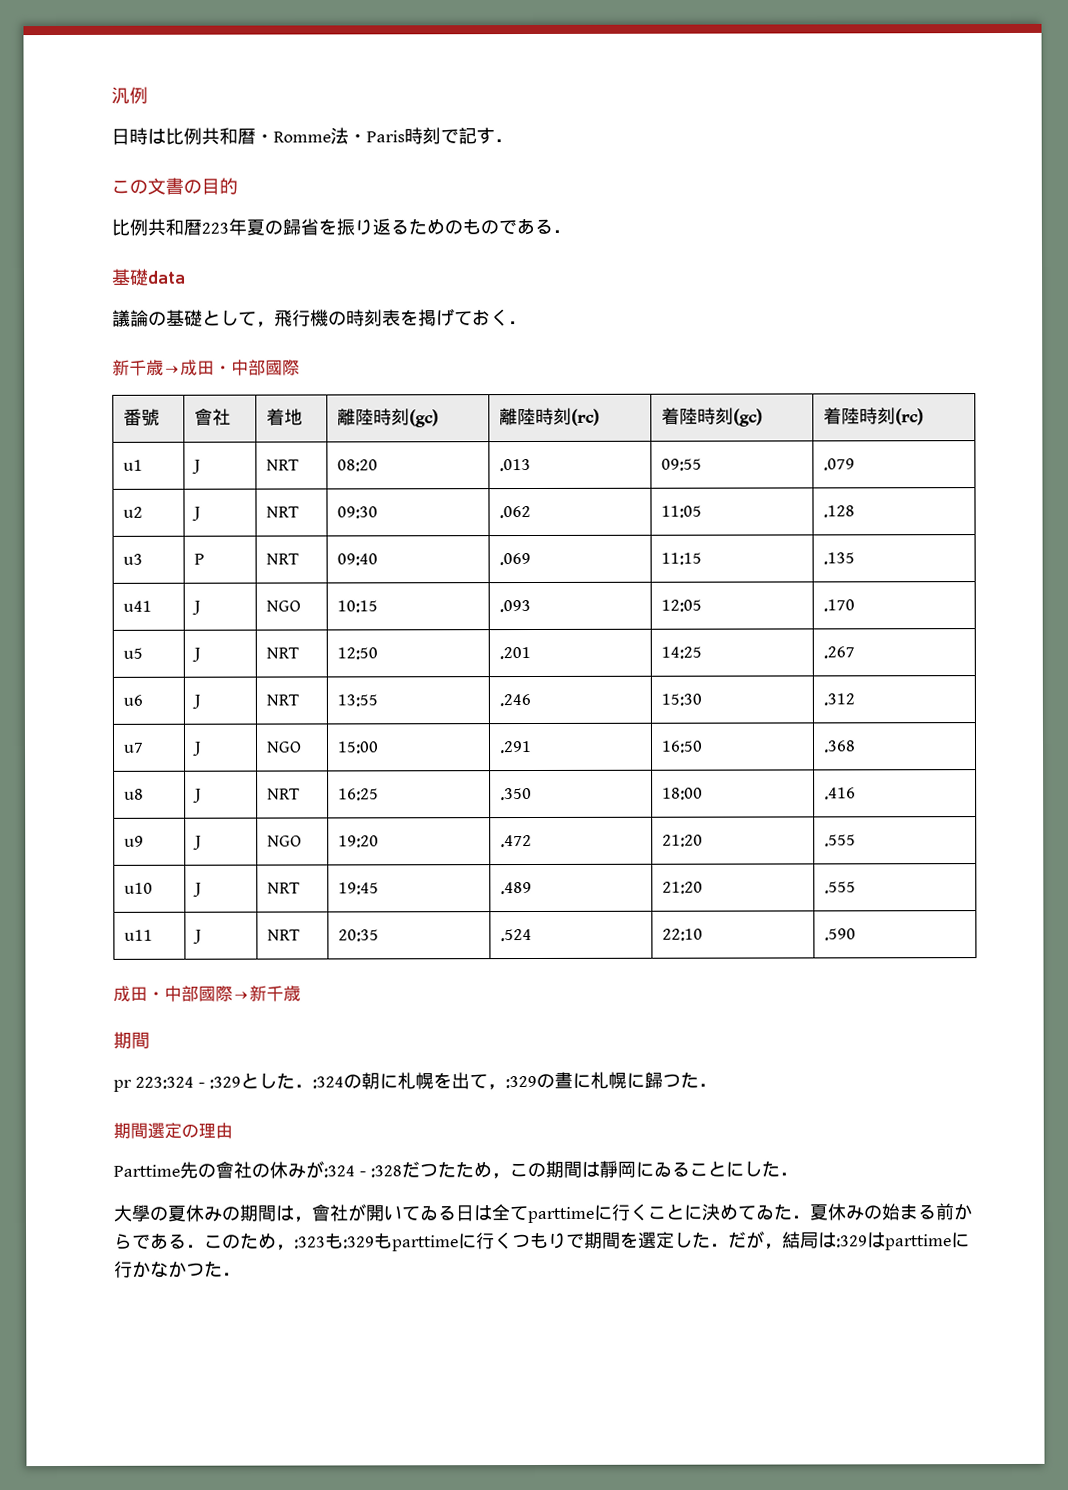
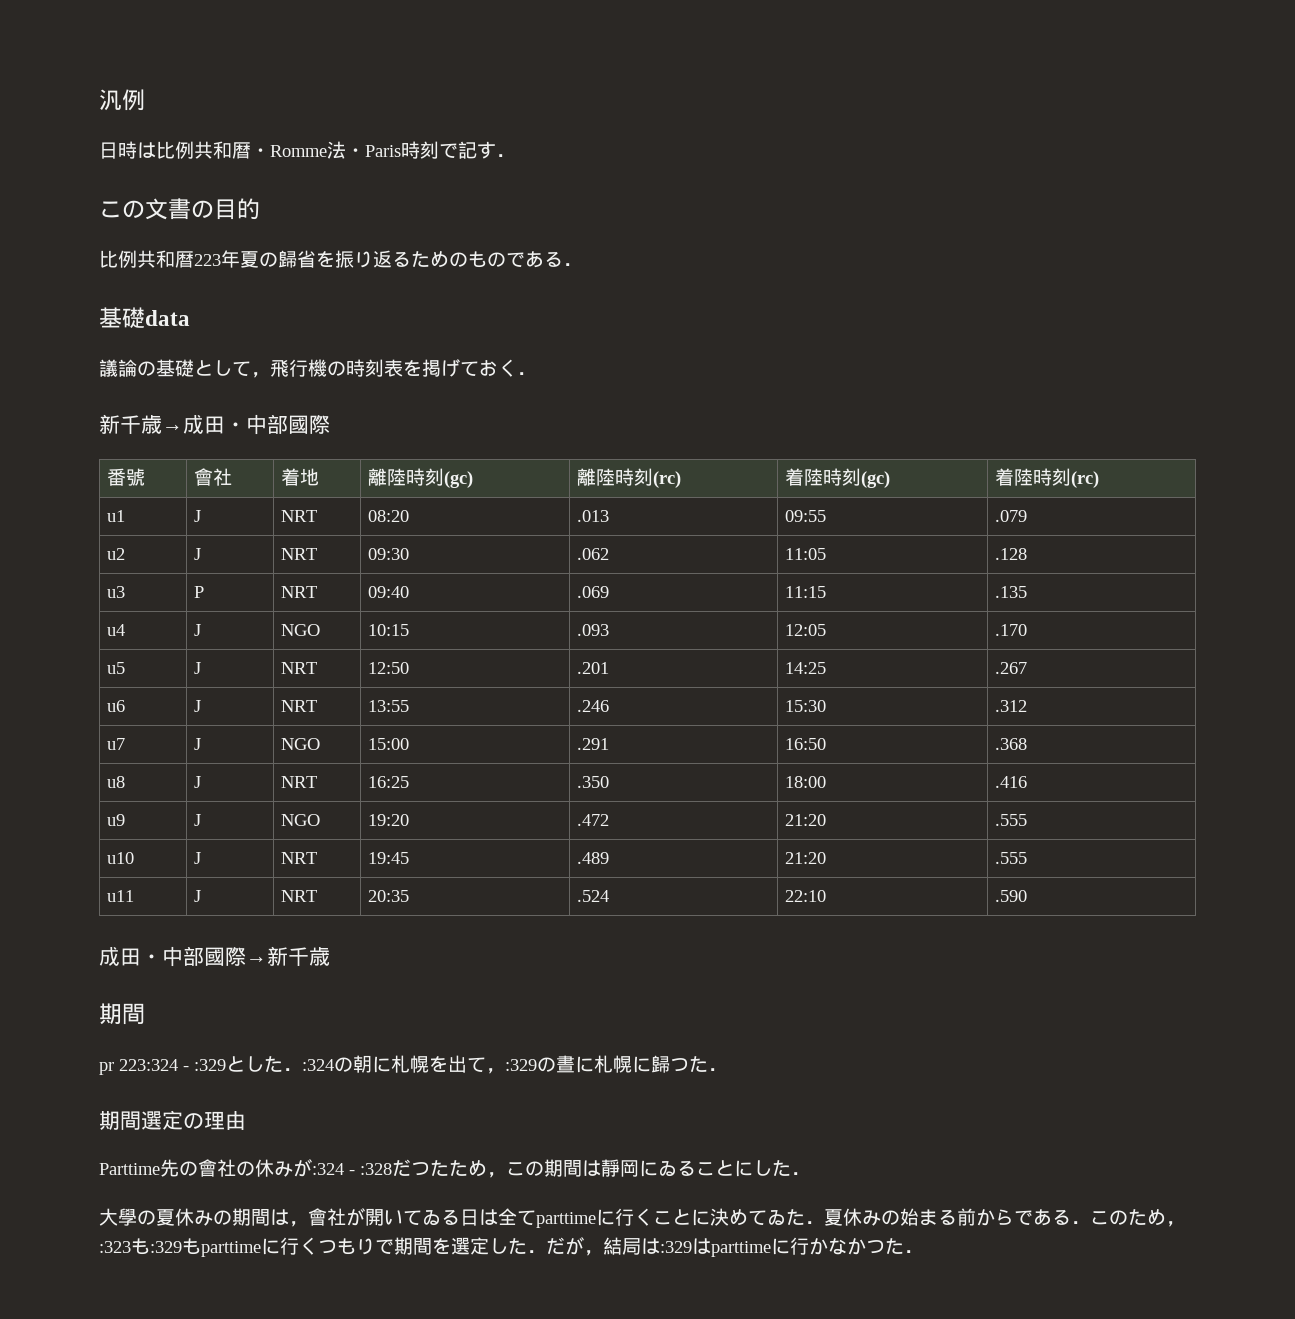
- u41 | J | NGO | 10:15 | .093 | 12:05 | .170
+ u4 | J | NGO | 10:15 | .093 | 12:05 | .170

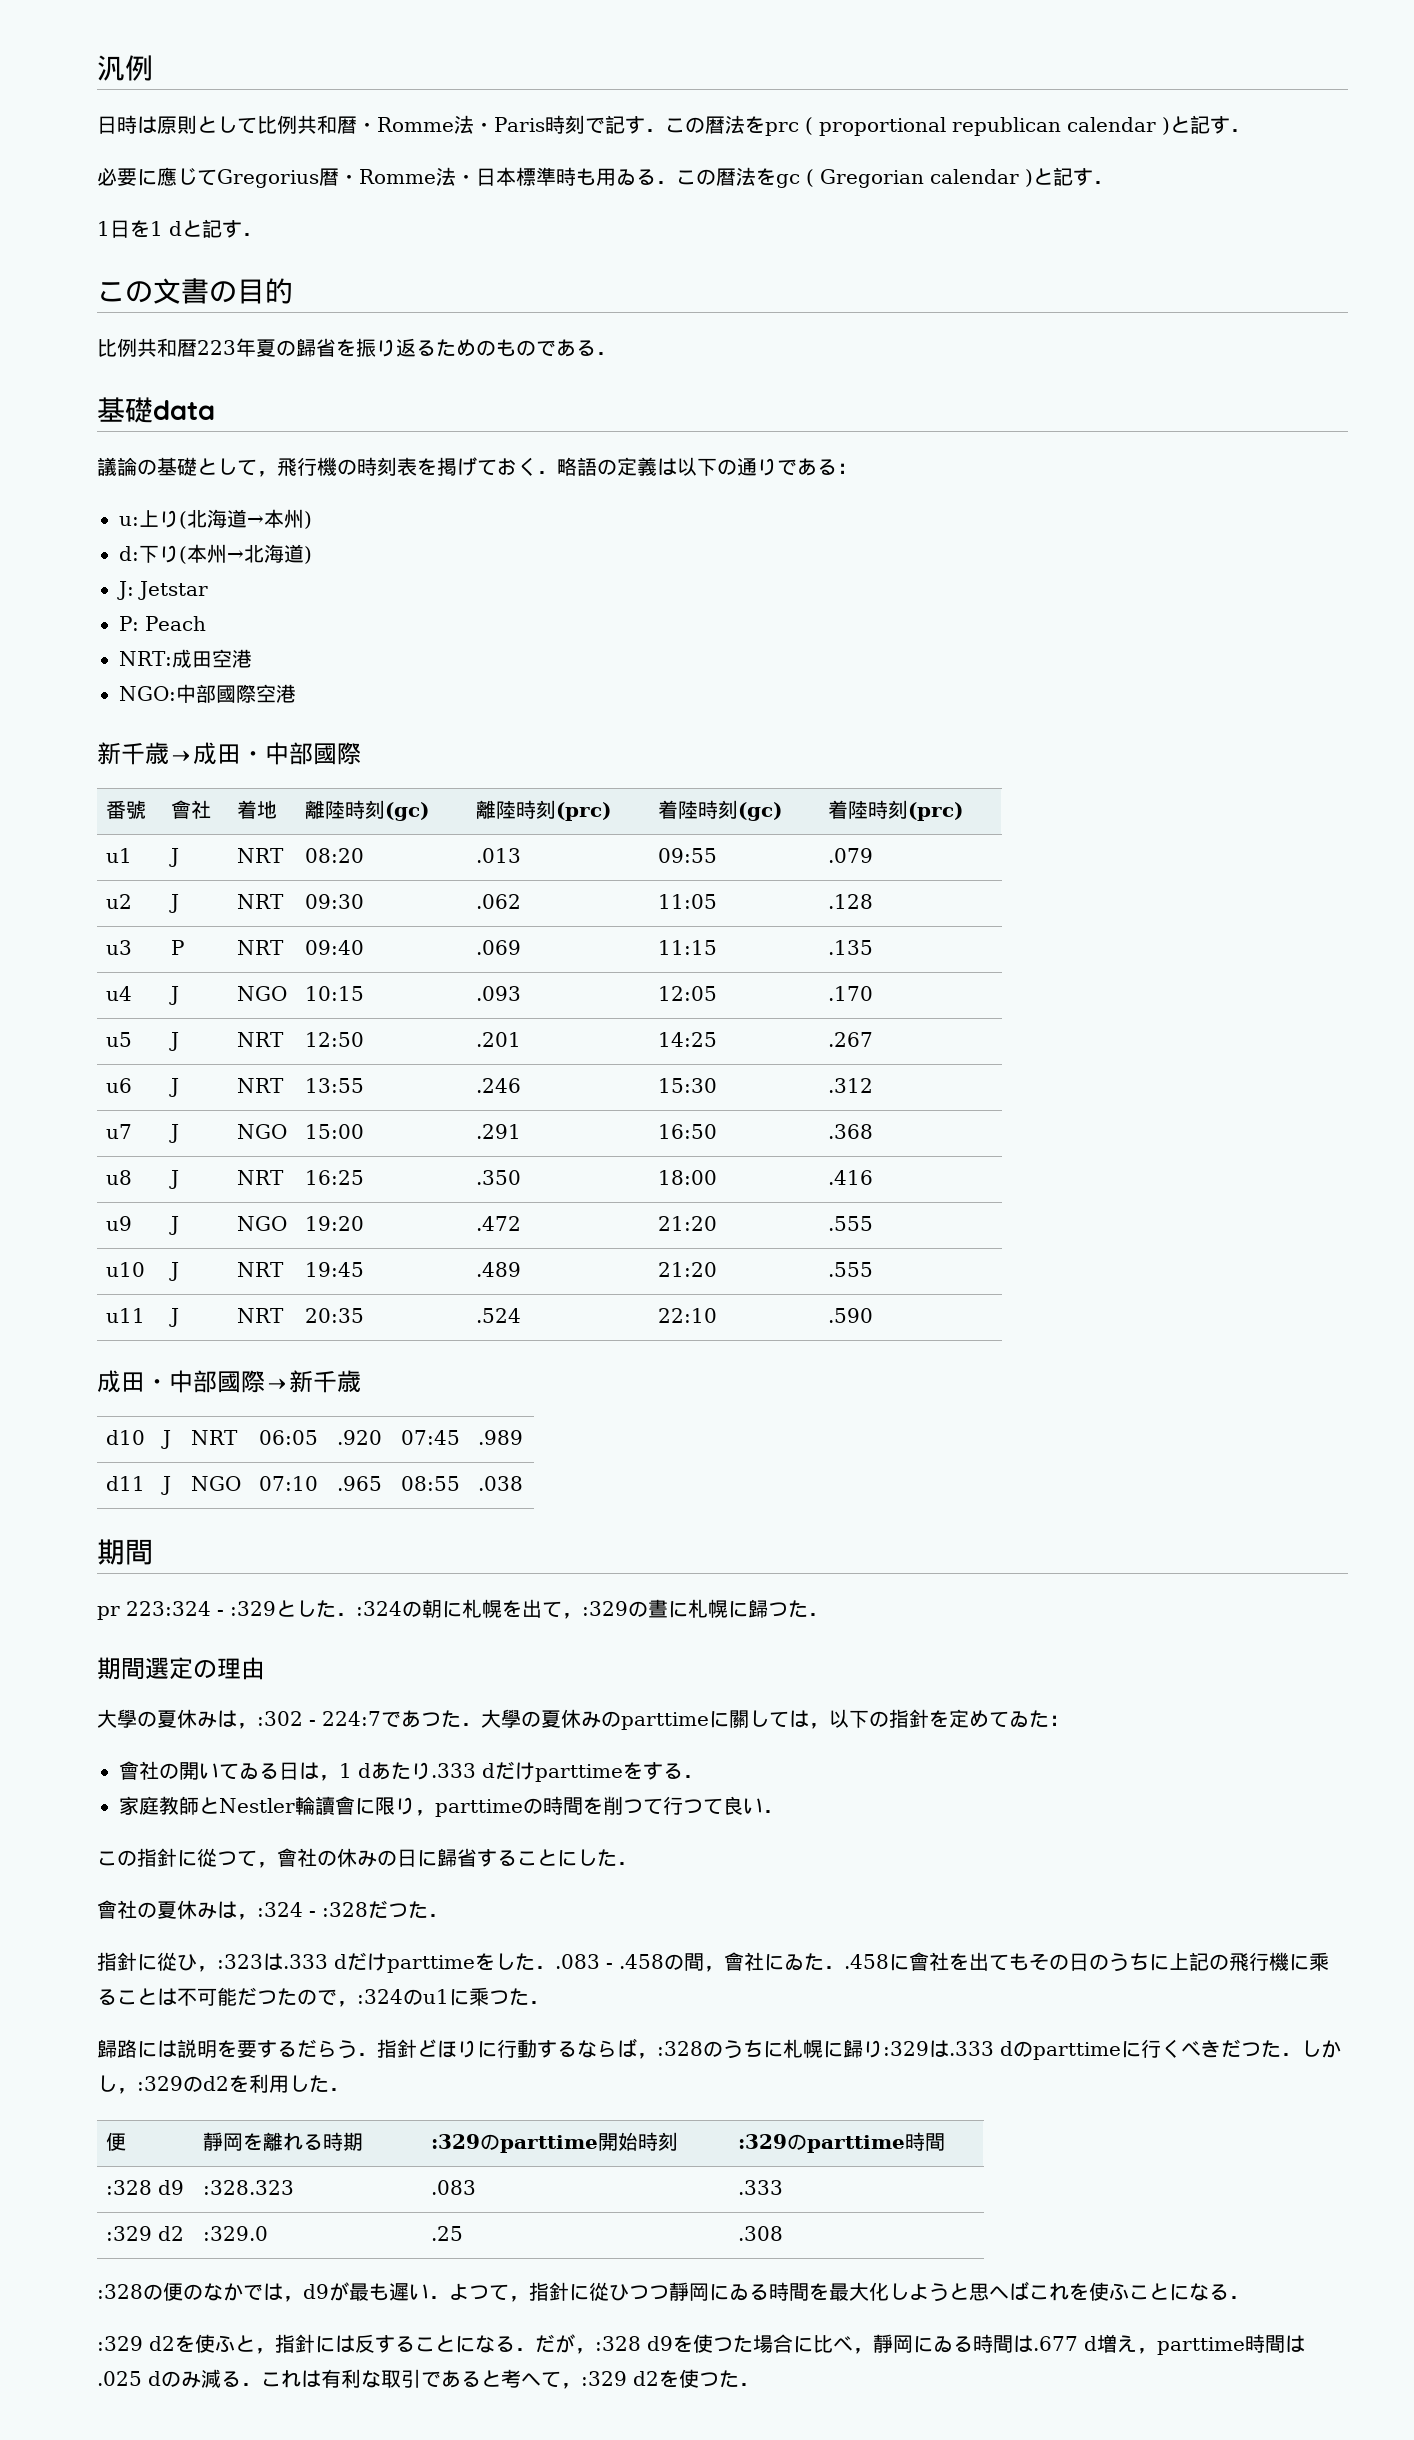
- 日時は比例共和暦・Romme法・Paris時刻で記す．
+ 日時は原則として比例共和暦・Romme法・Paris時刻で記す．この暦法をprc ( proportional republican calendar )と記す．
+ 必要に應じてGregorius暦・Romme法・日本標準時も用ゐる．この暦法をgc ( Gregorian calendar )と記す．
+ 1日を1 dと記す．
- 議論の基礎として，飛行機の時刻表を掲げておく．
+ 議論の基礎として，飛行機の時刻表を掲げておく．略語の定義は以下の通りである：
+ u:上り(北海道→本州)
+ d:下り(本州→北海道)
+ J: Jetstar
+ P: Peach
+ NRT:成田空港
+ NGO:中部國際空港
- 番號 | 會社 | 着地 | 離陸時刻(gc) | 離陸時刻(rc) | 着陸時刻(gc) | 着陸時刻(rc)
+ 番號 | 會社 | 着地 | 離陸時刻(gc) | 離陸時刻(prc) | 着陸時刻(gc) | 着陸時刻(prc)
+ d10 | J | NRT | 06:05 | .920 | 07:45 | .989
+ d11 | J | NGO | 07:10 | .965 | 08:55 | .038
- Parttime先の會社の休みが:324 - :328だつたため，この期間は靜岡にゐることにした．
+ 大學の夏休みは，:302 - 224:7であつた．大學の夏休みのparttimeに關しては，以下の指針を定めてゐた：
+ 會社の開いてゐる日は，1 dあたり.333 dだけparttimeをする．
+ 家庭教師とNestler輪讀會に限り，parttimeの時間を削つて行つて良い．
+ この指針に從つて，會社の休みの日に歸省することにした．
- 大學の夏休みの期間は，會社が開いてゐる日は全てparttimeに行くことに決めてゐた．夏休みの始まる前からである．このため，:323も:329もparttimeに行くつもりで期間を選定した．だが，結局は:329はparttimeに行かなかつた．
+ 會社の夏休みは，:324 - :328だつた．
+ 指針に從ひ，:323は.333 dだけparttimeをした．.083 - .458の間，會社にゐた．.458に會社を出てもその日のうちに上記の飛行機に乘ることは不可能だつたので，:324のu1に乘つた．
+ 歸路には説明を要するだらう．指針どほりに行動するならば，:328のうちに札幌に歸り:329は.333 dのparttimeに行くべきだつた．しかし，:329のd2を利用した．
+ 便 | 靜岡を離れる時期 | :329のparttime開始時刻 | :329のparttime時間
+ :328 d9 | :328.323 | .083 | .333
+ :329 d2 | :329.0 | .25 | .308
+ :328の便のなかでは，d9が最も遲い．よつて，指針に從ひつつ靜岡にゐる時間を最大化しようと思へばこれを使ふことになる．
+ :329 d2を使ふと，指針には反することになる．だが，:328 d9を使つた場合に比べ，靜岡にゐる時間は.677 d増え，parttime時間は.025 dのみ減る．これは有利な取引であると考へて，:329 d2を使つた．

